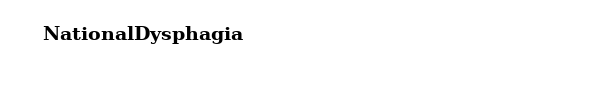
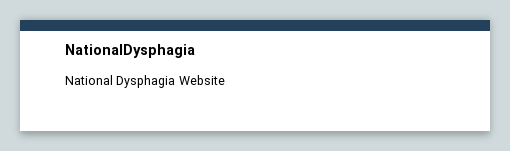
+ National Dysphagia Website

